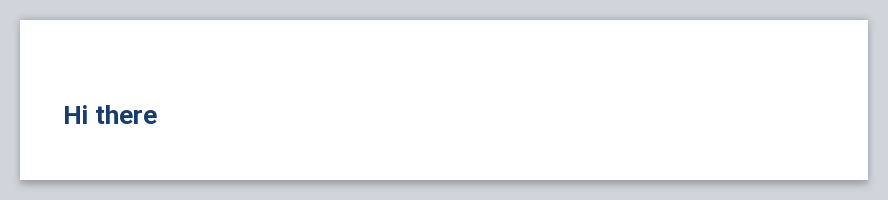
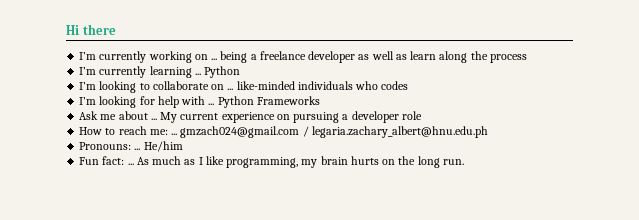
+ I’m currently working on ... being a freelance developer as well as learn along the process
+ I’m currently learning ... Python
+ I’m looking to collaborate on ... like-minded individuals who codes
+ I’m looking for help with ... Python Frameworks
+ Ask me about ... My current experience on pursuing a developer role
+ How to reach me: ... gmzach024@gmail.com / legaria.zachary_albert@hnu.edu.ph
+ Pronouns: ... He/him
+ Fun fact: ... As much as I like programming, my brain hurts on the long run.

